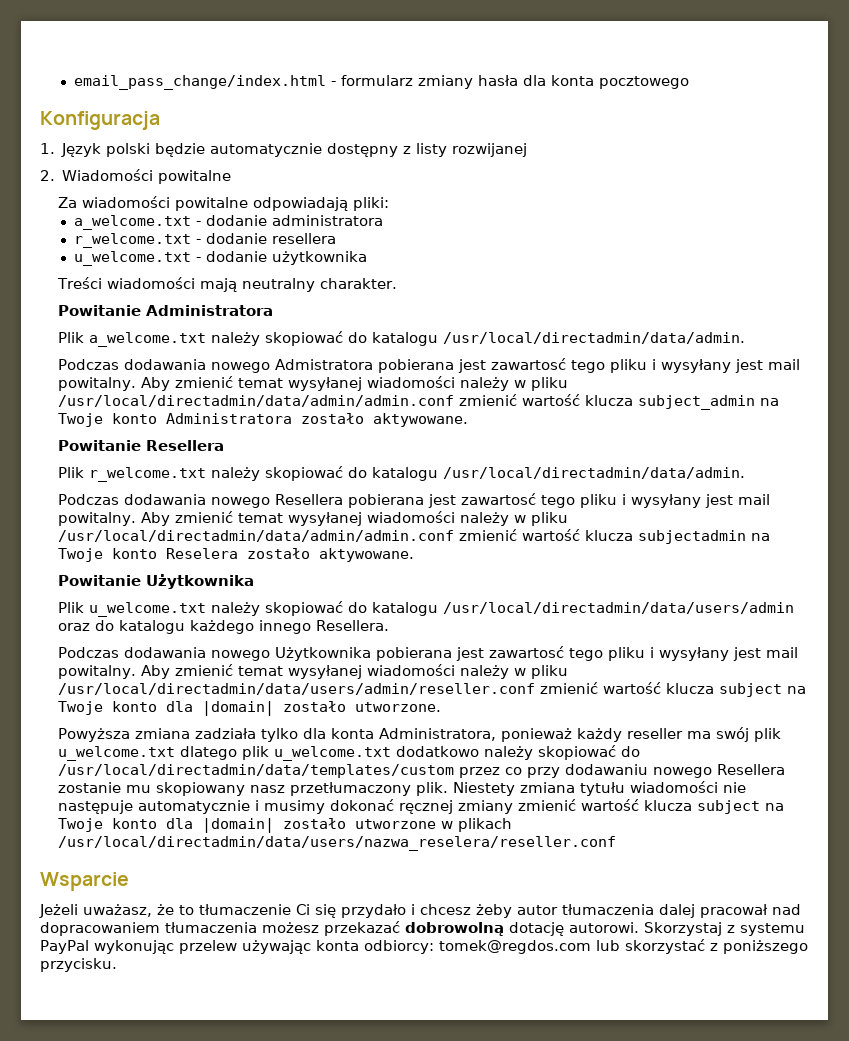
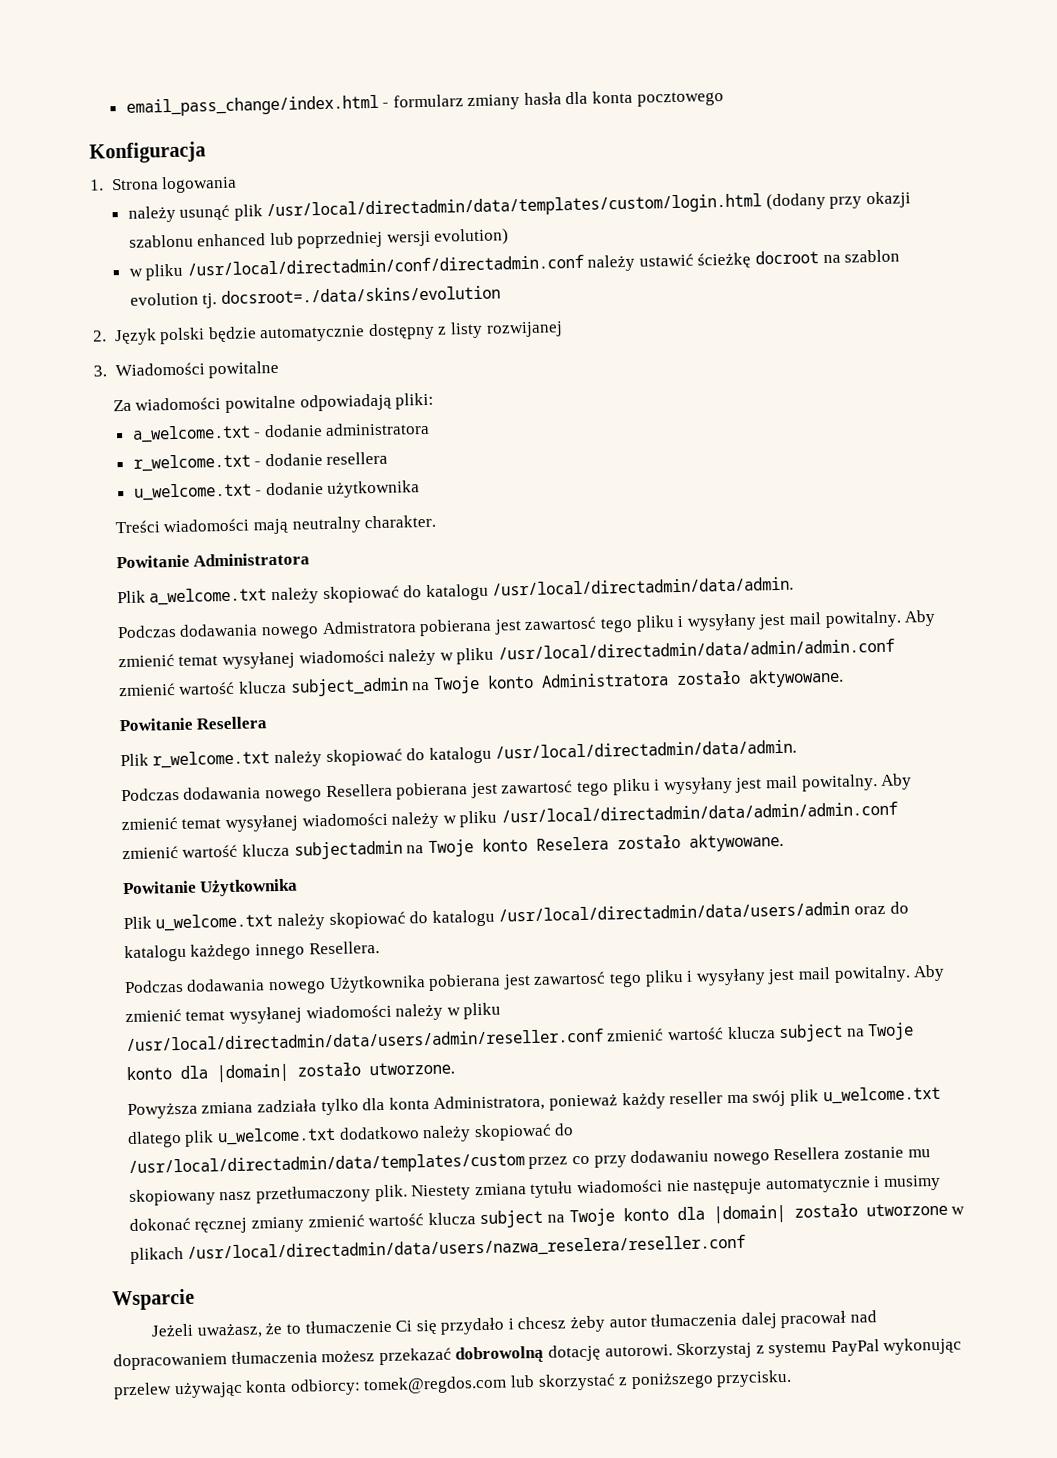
- 1. Język polski będzie automatycznie dostępny z listy rozwijanej
+ 1. Strona logowania
+ należy usunąć plik /usr/local/directadmin/data/templates/custom/login.html (dodany przy okazji szablonu enhanced lub poprzedniej wersji evolution)
+ w pliku /usr/local/directadmin/conf/directadmin.conf należy ustawić ścieżkę docroot na szablon evolution tj. docsroot=./data/skins/evolution
+ 2. Język polski będzie automatycznie dostępny z listy rozwijanej
- 2. Wiadomości powitalne
+ 3. Wiadomości powitalne

